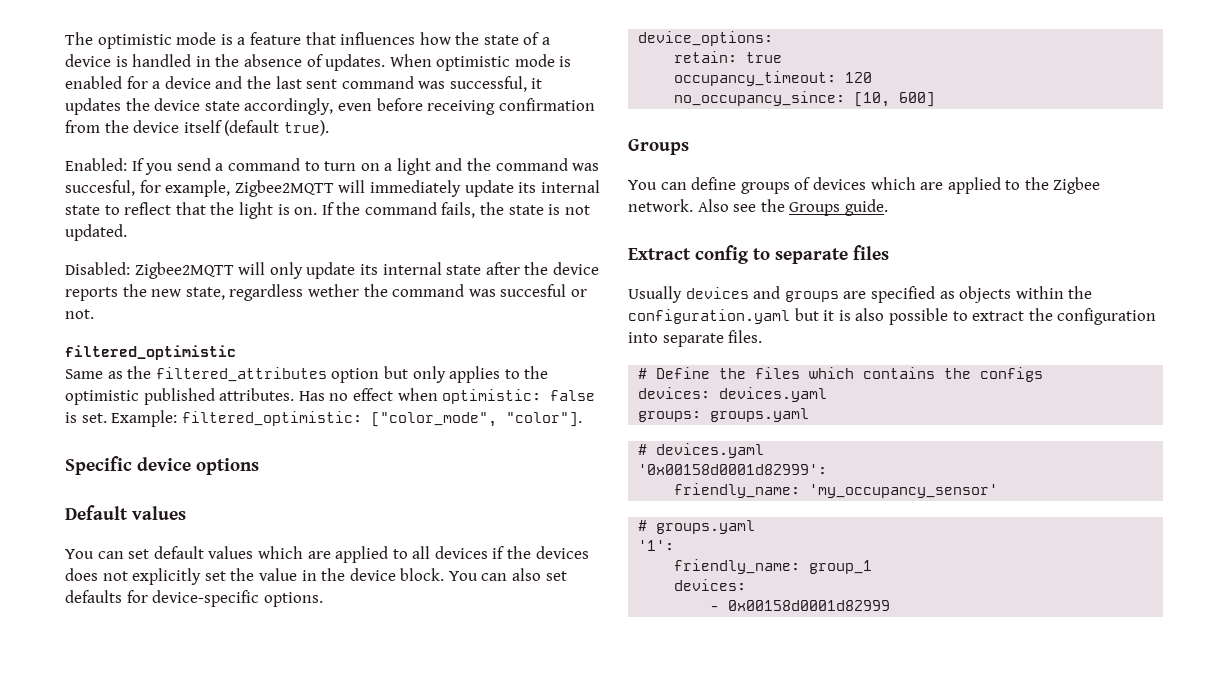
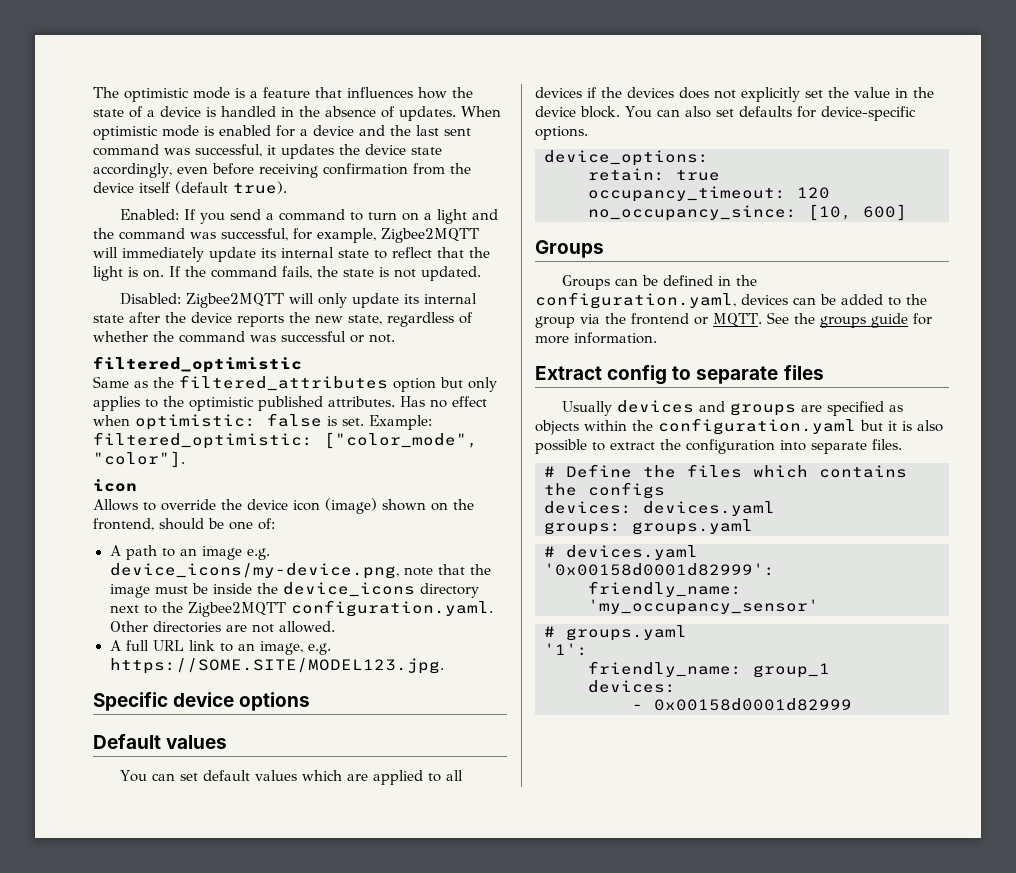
- Enabled: If you send a command to turn on a light and the command was succesful, for example, Zigbee2MQTT will immediately update its internal state to reflect that the light is on.
+ Enabled: If you send a command to turn on a light and the command was successful, for example, Zigbee2MQTT will immediately update its internal state to reflect that the light is on.
- Disabled: Zigbee2MQTT will only update its internal state after the device reports the new state, regardless wether the command was succesful or not.
+ Disabled: Zigbee2MQTT will only update its internal state after the device reports the new state, regardless of whether the command was successful or not.
  Example: filtered_optimistic: ["color_mode", "color"].
+ icon
+ Allows to override the device icon (image) shown on the frontend, should be one of:
+ A path to an image e.g. device_icons/my-device.png, note that the image must be inside the device_icons directory next to the Zigbee2MQTT configuration.yaml. Other directories are not allowed.
+ A full URL link to an image, e.g. https://SOME.SITE/MODEL123.jpg.
- You can define groups of devices which are applied to the Zigbee network. Also see the Groups guide.
+ Groups can be defined in the configuration.yaml, devices can be added to the group via the frontend or MQTT. See the groups guide for more information.

